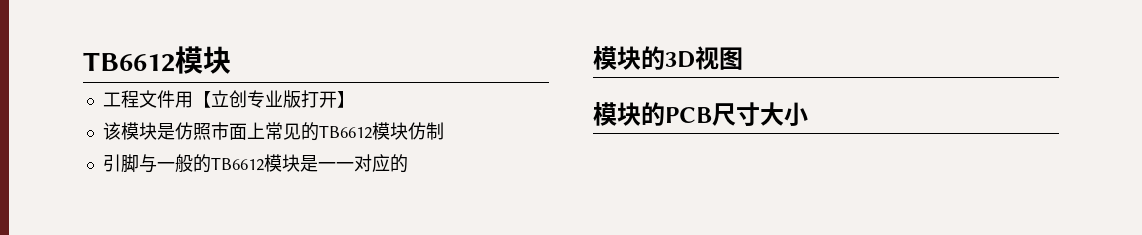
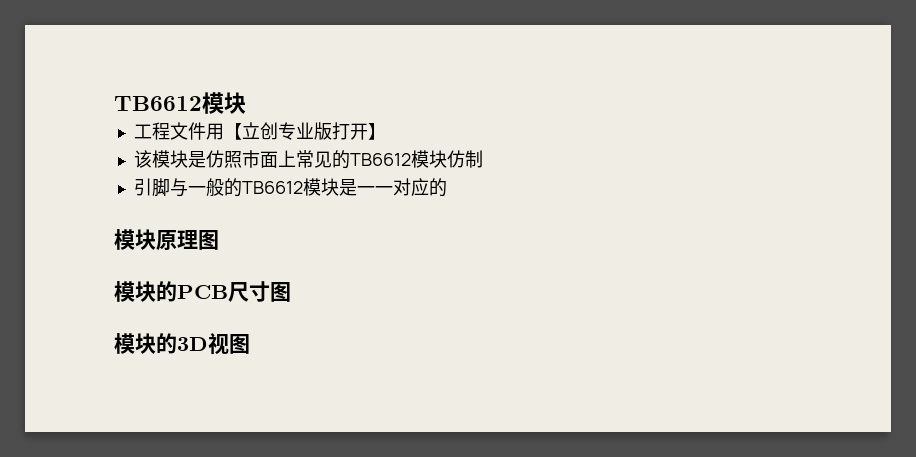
- 模块的3D视图
+ 模块原理图
- 模块的PCB尺寸大小
+ 模块的PCB尺寸图
+ 模块的3D视图

